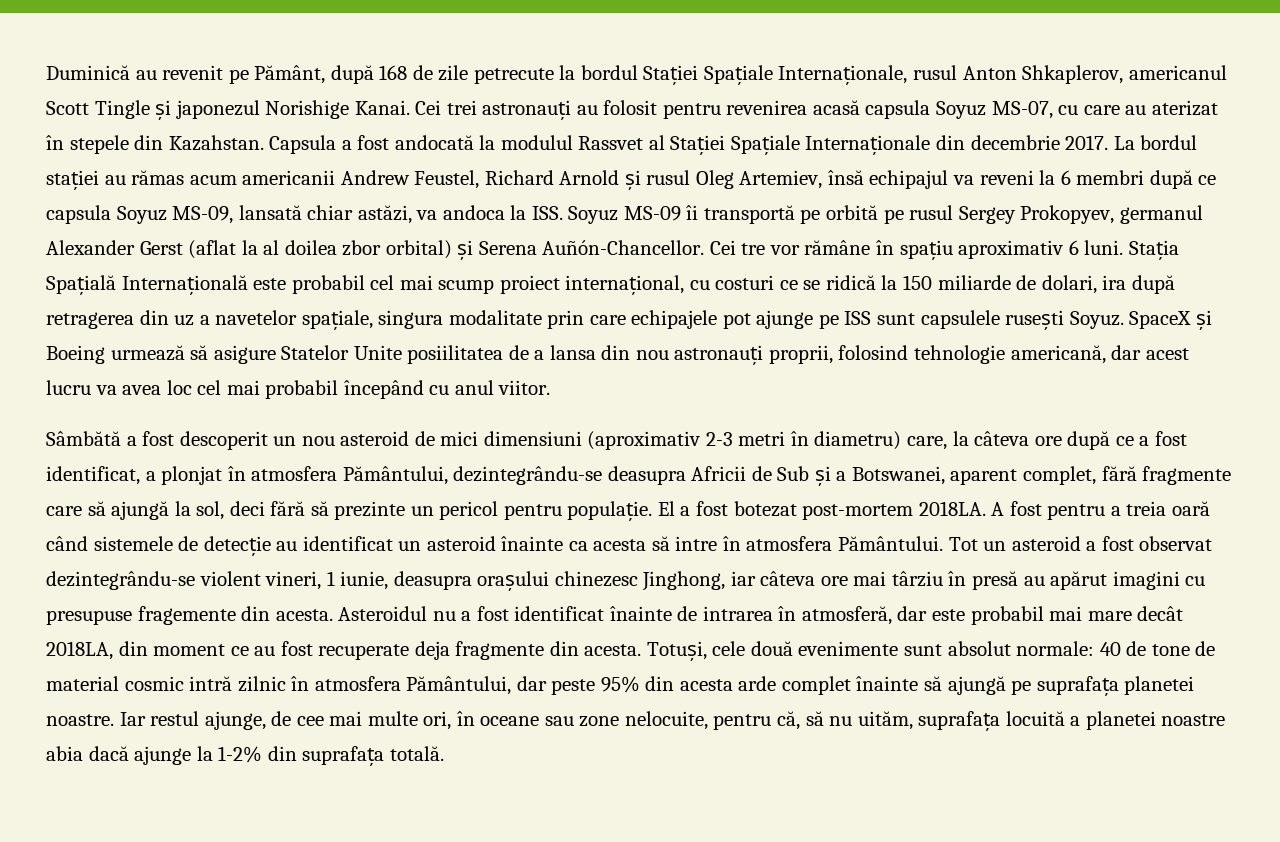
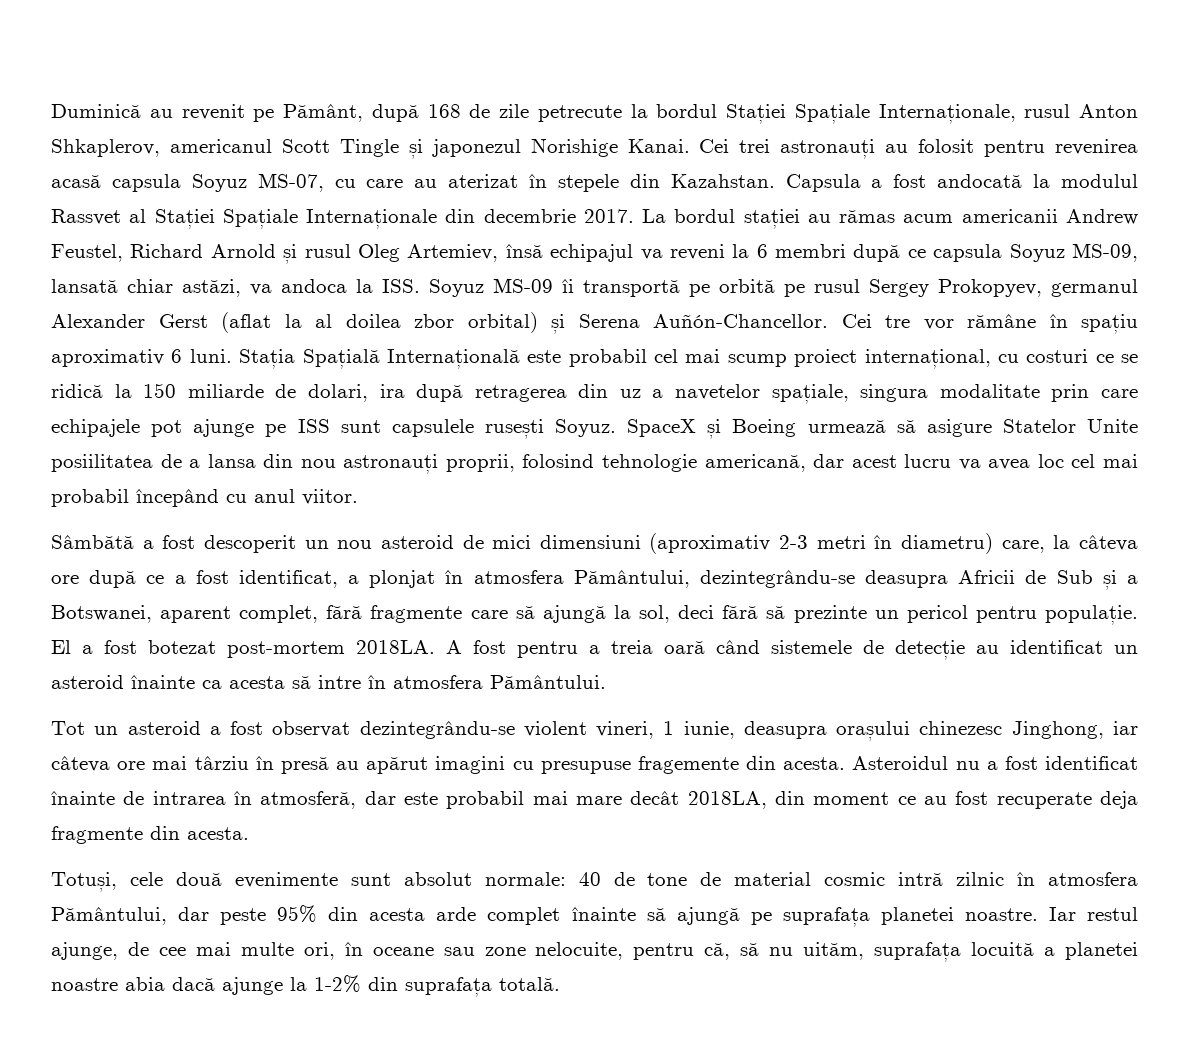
- A fost pentru a treia oară când sistemele de detecție au identificat un asteroid înainte ca acesta să intre în atmosfera Pământului. Tot un asteroid a fost observat dezintegrându-se violent vineri, 1 iunie, deasupra orașului chinezesc Jinghong, iar câteva ore mai târziu în presă au apărut imagini cu presupuse fragemente din acesta.
+ A fost pentru a treia oară când sistemele de detecție au identificat un asteroid înainte ca acesta să intre în atmosfera Pământului.
+ Tot un asteroid a fost observat dezintegrându-se violent vineri, 1 iunie, deasupra orașului chinezesc Jinghong, iar câteva ore mai târziu în presă au apărut imagini cu presupuse fragemente din acesta.
- Asteroidul nu a fost identificat înainte de intrarea în atmosferă, dar este probabil mai mare decât 2018LA, din moment ce au fost recuperate deja fragmente din acesta. Totuși, cele două evenimente sunt absolut normale: 40 de tone de material cosmic intră zilnic în atmosfera Pământului, dar peste 95% din acesta arde complet înainte să ajungă pe suprafața planetei noastre.
+ Asteroidul nu a fost identificat înainte de intrarea în atmosferă, dar este probabil mai mare decât 2018LA, din moment ce au fost recuperate deja fragmente din acesta.
+ Totuși, cele două evenimente sunt absolut normale: 40 de tone de material cosmic intră zilnic în atmosfera Pământului, dar peste 95% din acesta arde complet înainte să ajungă pe suprafața planetei noastre.

